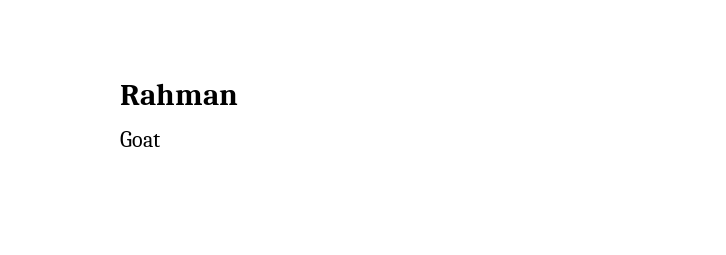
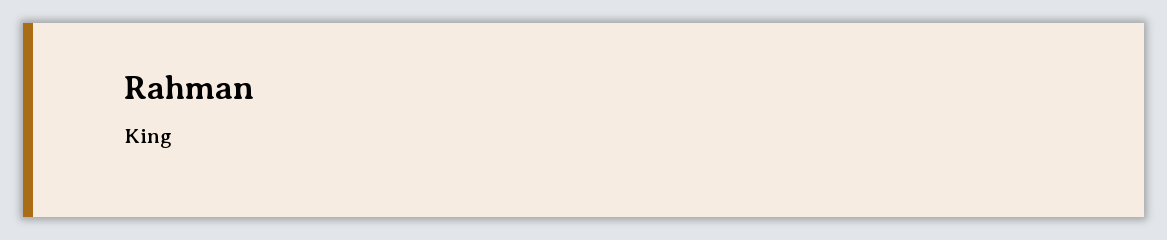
- Goat
+ King

